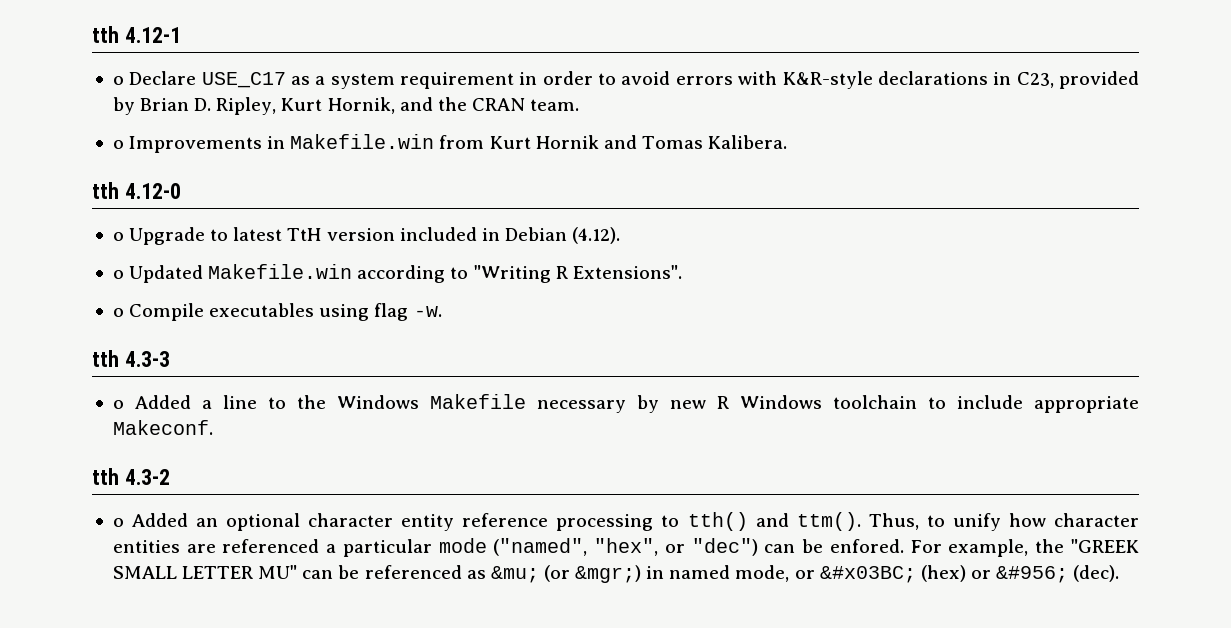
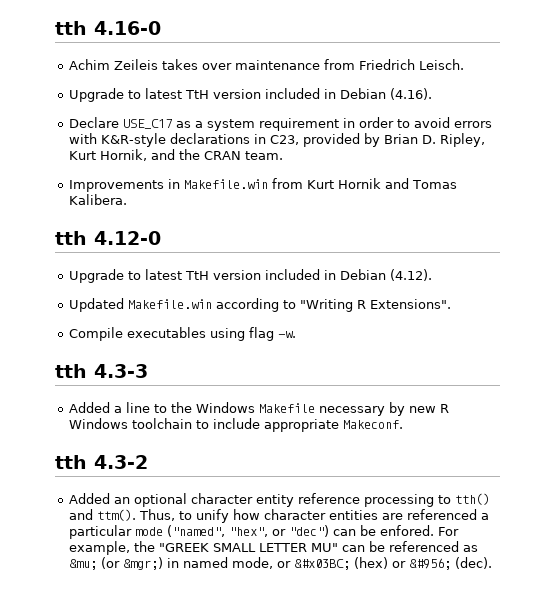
- tth 4.12-1
- o Declare USE_C17 as a system requirement in order to avoid errors with K&R-style declarations in C23, provided by Brian D. Ripley, Kurt Hornik, and the CRAN team.
+ tth 4.16-0
+ Achim Zeileis takes over maintenance from Friedrich Leisch.
+ Upgrade to latest TtH version included in Debian (4.16).
+ Declare USE_C17 as a system requirement in order to avoid errors with K&R-style declarations in C23, provided by Brian D. Ripley, Kurt Hornik, and the CRAN team.
- o Improvements in Makefile.win from Kurt Hornik and Tomas Kalibera.
+ Improvements in Makefile.win from Kurt Hornik and Tomas Kalibera.
- o Upgrade to latest TtH version included in Debian (4.12).
+ Upgrade to latest TtH version included in Debian (4.12).
- o Updated Makefile.win according to "Writing R Extensions".
+ Updated Makefile.win according to "Writing R Extensions".
- o Compile executables using flag -w.
+ Compile executables using flag -w.
- o Added a line to the Windows Makefile necessary by new R Windows toolchain to include appropriate Makeconf.
+ Added a line to the Windows Makefile necessary by new R Windows toolchain to include appropriate Makeconf.
- o Added an optional character entity reference processing to tth() and ttm().
+ Added an optional character entity reference processing to tth() and ttm().

